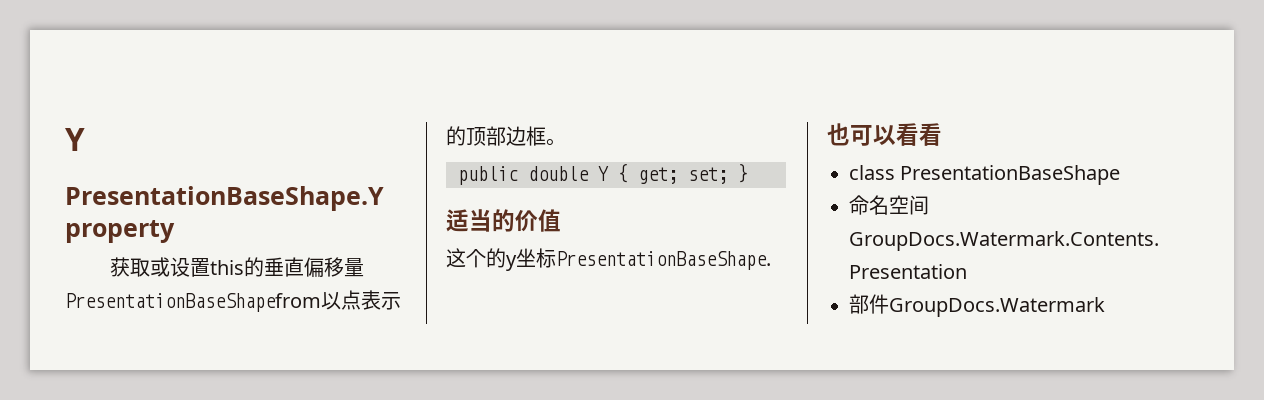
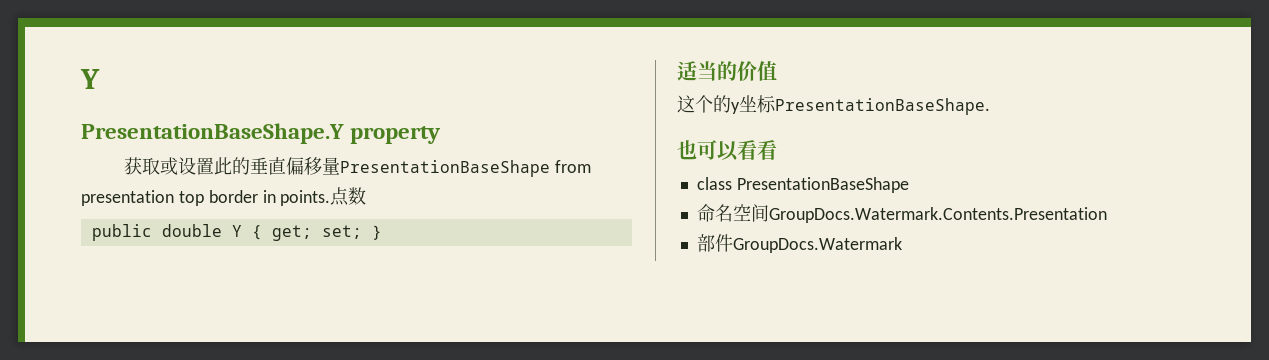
- 获取或设置this的垂直偏移量PresentationBaseShapefrom以点表示的顶部边框。
+ 获取或设置此的垂直偏移量PresentationBaseShape from presentation top border in points.点数

